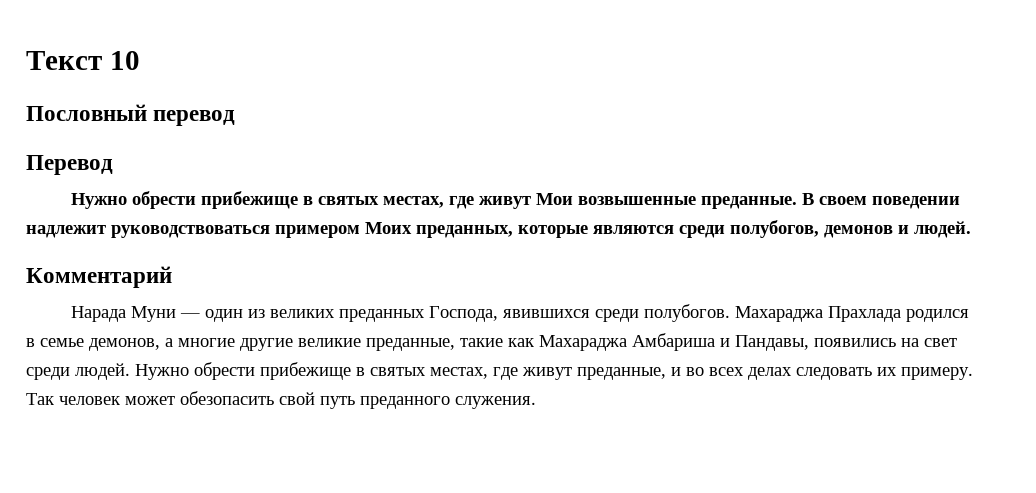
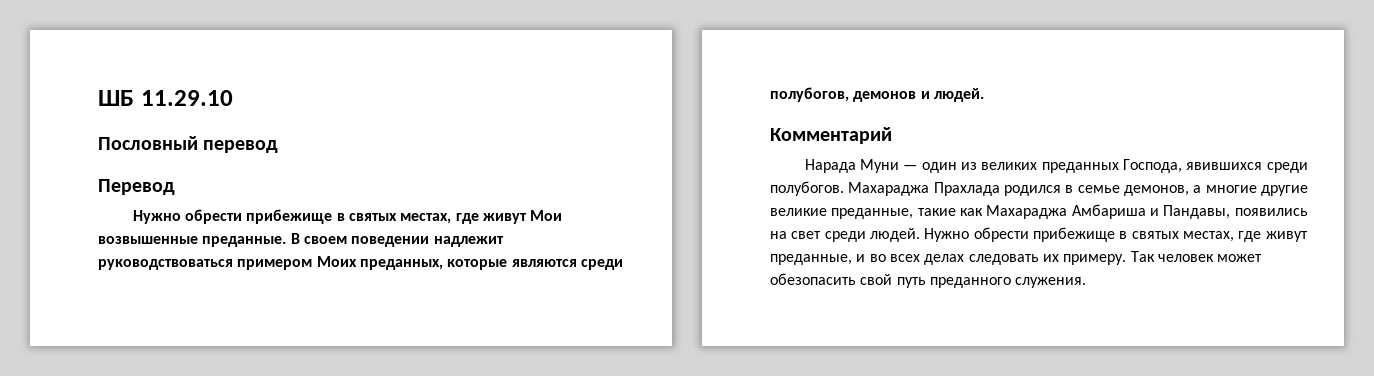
- Текст 10
+ ШБ 11.29.10

